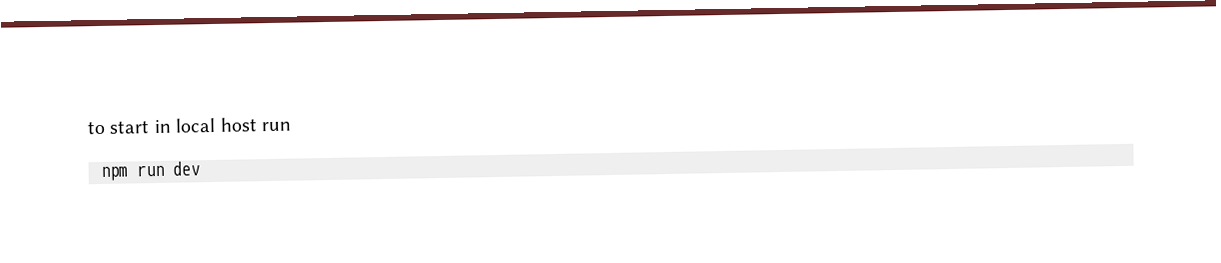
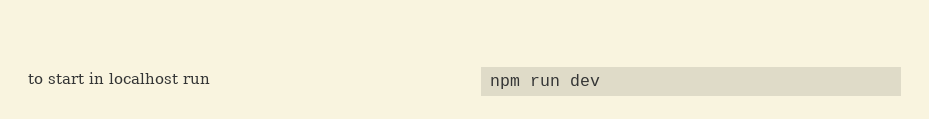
- to start in local host run
+ to start in localhost run

